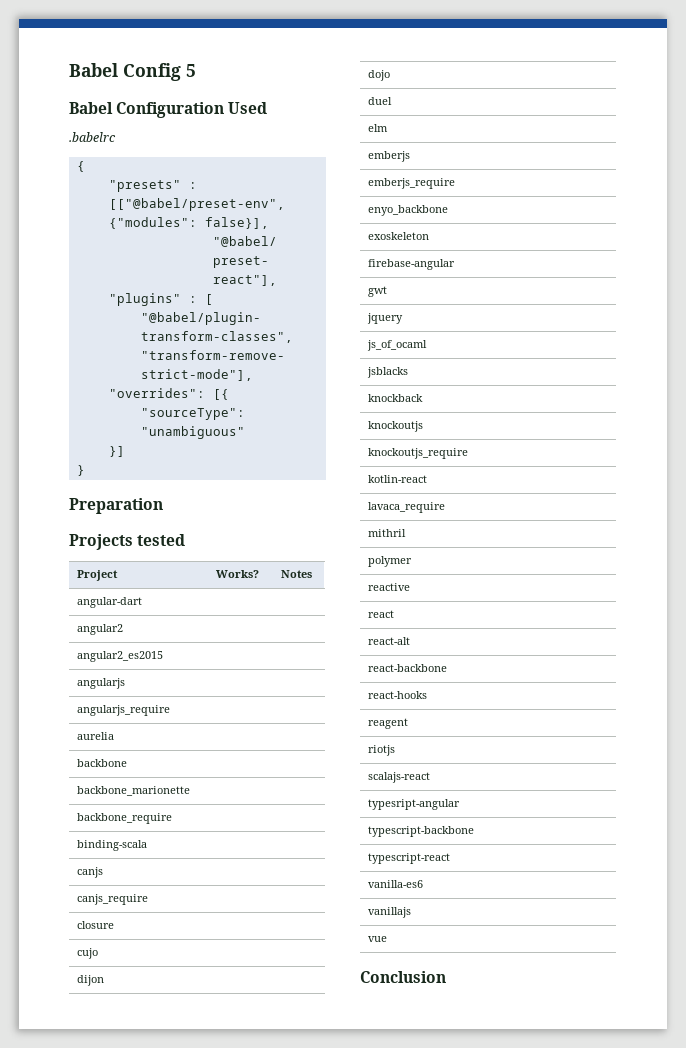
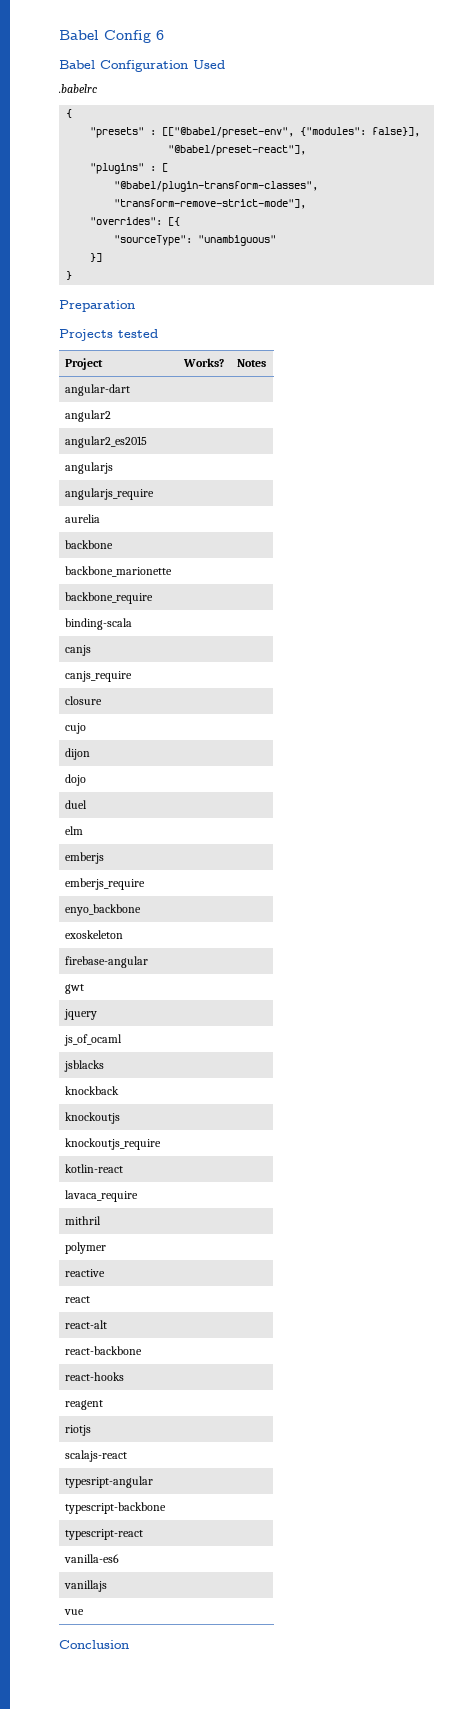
- Babel Config 5
+ Babel Config 6

